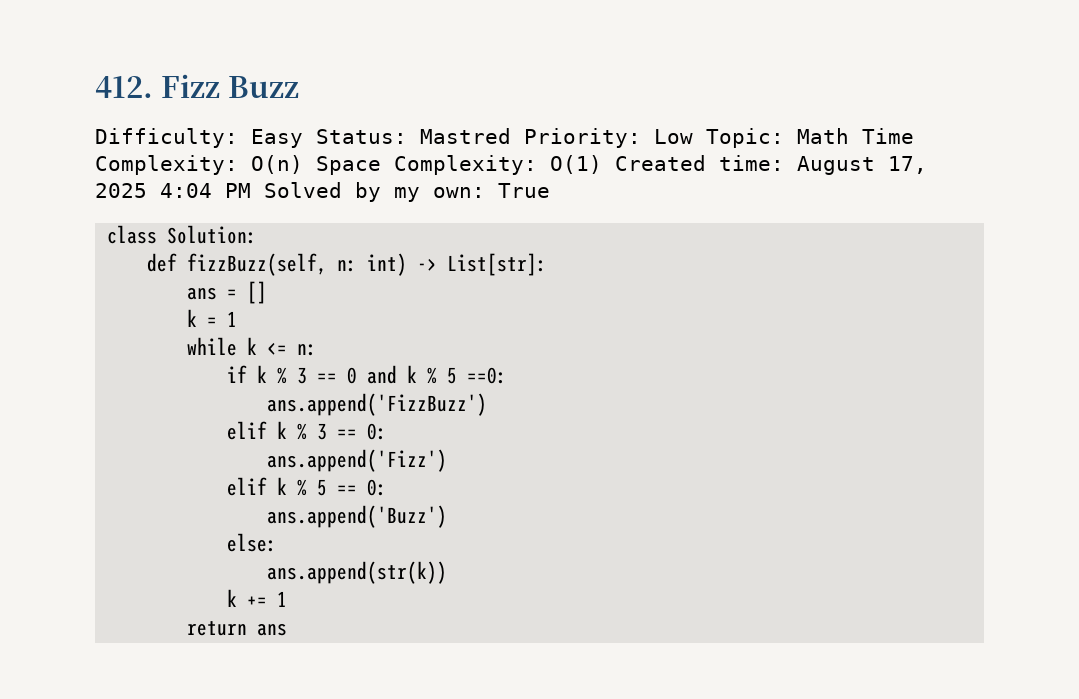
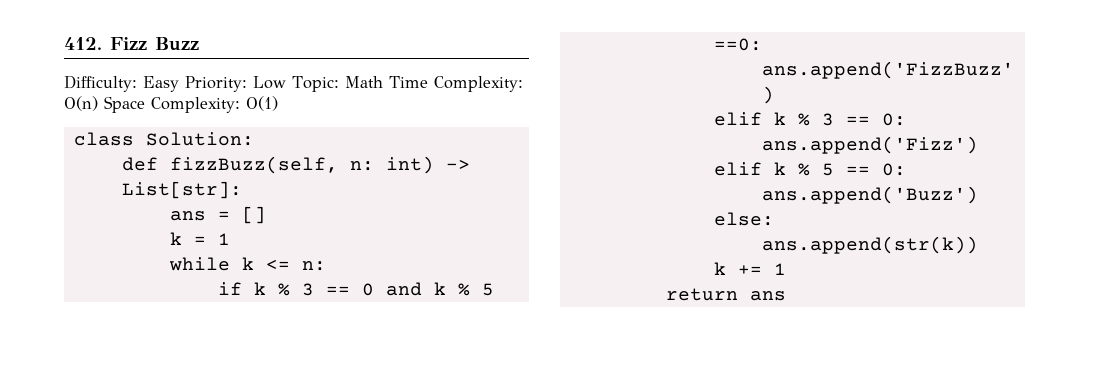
- Difficulty: Easy Status: Mastred Priority: Low Topic: Math Time Complexity: O(n) Space Complexity: O(1) Created time: August 17, 2025 4:04 PM Solved by my own: True
+ Difficulty: Easy Priority: Low Topic: Math Time Complexity: O(n) Space Complexity: O(1)

